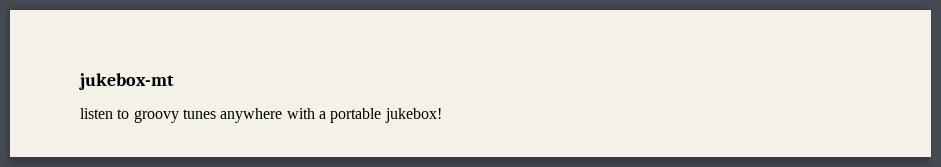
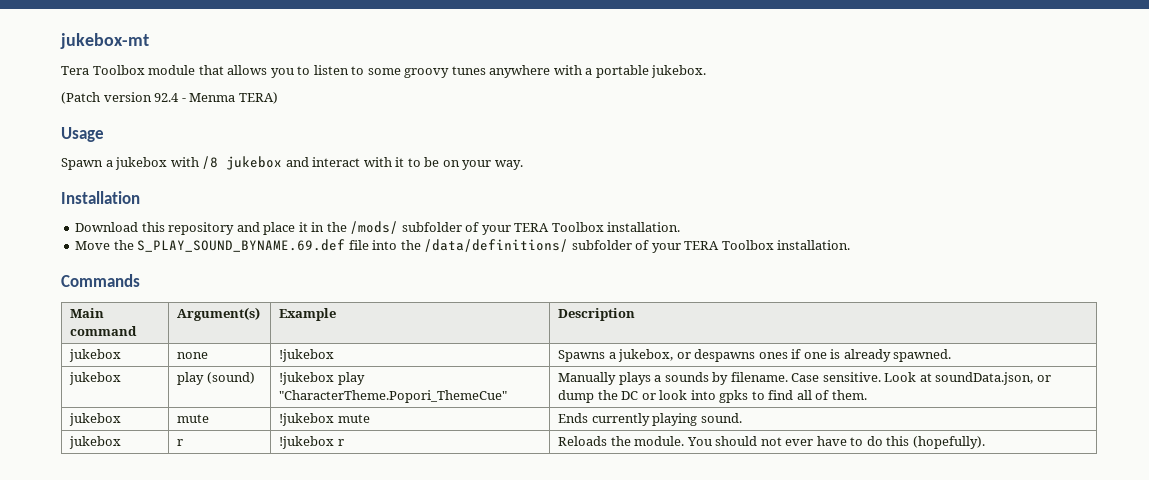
- listen to groovy tunes anywhere with a portable jukebox!
+ Tera Toolbox module that allows you to listen to some groovy tunes anywhere with a portable jukebox.
+ (Patch version 92.4 - Menma TERA)
+ Usage
+ Spawn a jukebox with /8 jukebox and interact with it to be on your way.
+ Installation
+ Download this repository and place it in the /mods/ subfolder of your TERA Toolbox installation.
+ Move the S_PLAY_SOUND_BYNAME.69.def file into the /data/definitions/ subfolder of your TERA Toolbox installation.
+ Commands
+ Main command | Argument(s) | Example | Description
+ jukebox | none | !jukebox | Spawns a jukebox, or despawns ones if one is already spawned.
+ jukebox | play (sound) | !jukebox play "CharacterTheme.Popori_ThemeCue" | Manually plays a sounds by filename. Case sensitive. Look at soundData.json, or dump the DC or look into gpks to find all of them.
+ jukebox | mute | !jukebox mute | Ends currently playing sound.
+ jukebox | r | !jukebox r | Reloads the module. You should not ever have to do this (hopefully).

